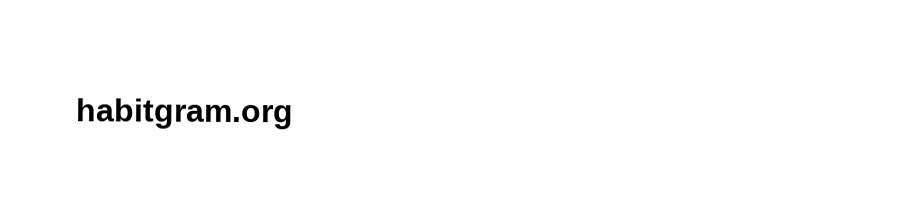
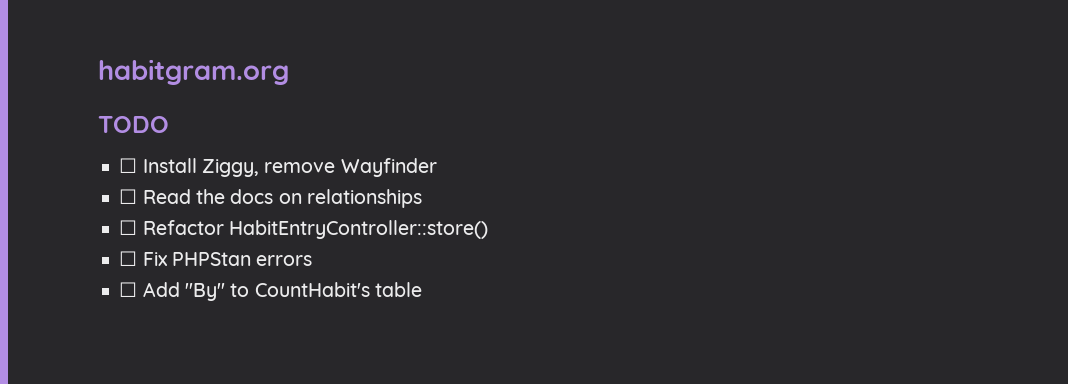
+ TODO
+ ☐ Install Ziggy, remove Wayfinder
+ ☐ Read the docs on relationships
+ ☐ Refactor HabitEntryController::store()
+ ☐ Fix PHPStan errors
+ ☐ Add "By" to CountHabit's table

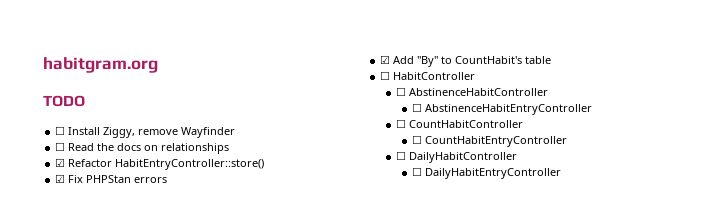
- ☐ Refactor HabitEntryController::store()
+ ☑ Refactor HabitEntryController::store()
- ☐ Fix PHPStan errors
+ ☑ Fix PHPStan errors
- ☐ Add "By" to CountHabit's table
+ ☑ Add "By" to CountHabit's table
+ ☐ HabitController
+ ☐ AbstinenceHabitController
+ ☐ AbstinenceHabitEntryController
+ ☐ CountHabitController
+ ☐ CountHabitEntryController
+ ☐ DailyHabitController
+ ☐ DailyHabitEntryController

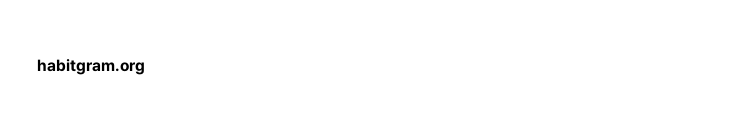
- TODO
- ☐ Install Ziggy, remove Wayfinder
- ☐ Read the docs on relationships
- ☑ Refactor HabitEntryController::store()
- ☑ Fix PHPStan errors
- ☑ Add "By" to CountHabit's table
- ☐ HabitController
- ☐ AbstinenceHabitController
- ☐ AbstinenceHabitEntryController
- ☐ CountHabitController
- ☐ CountHabitEntryController
- ☐ DailyHabitController
- ☐ DailyHabitEntryController

